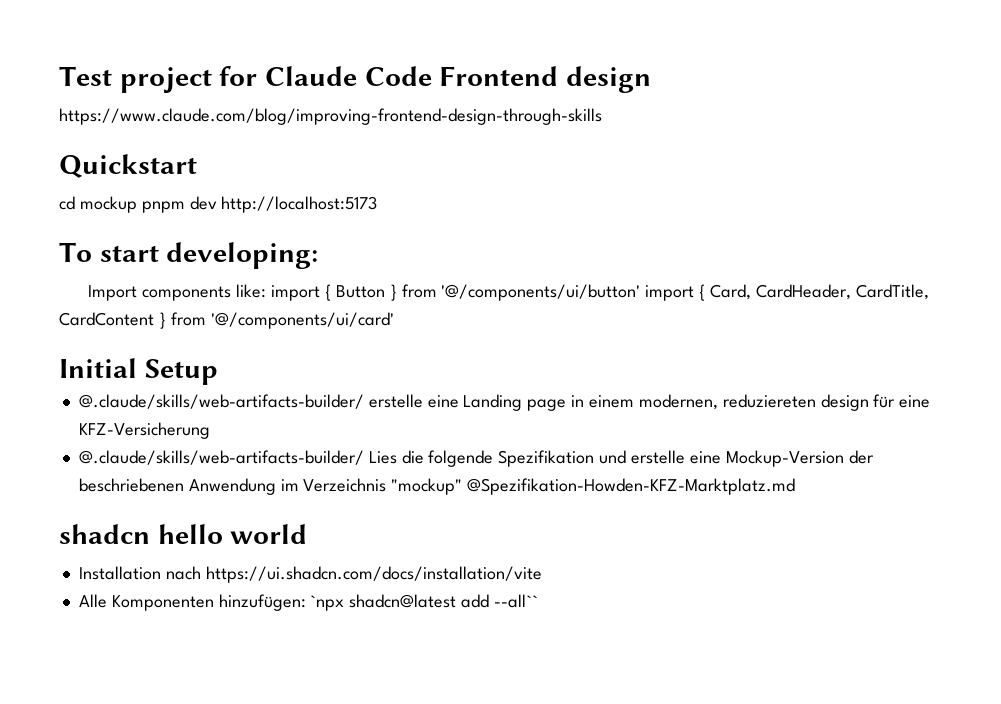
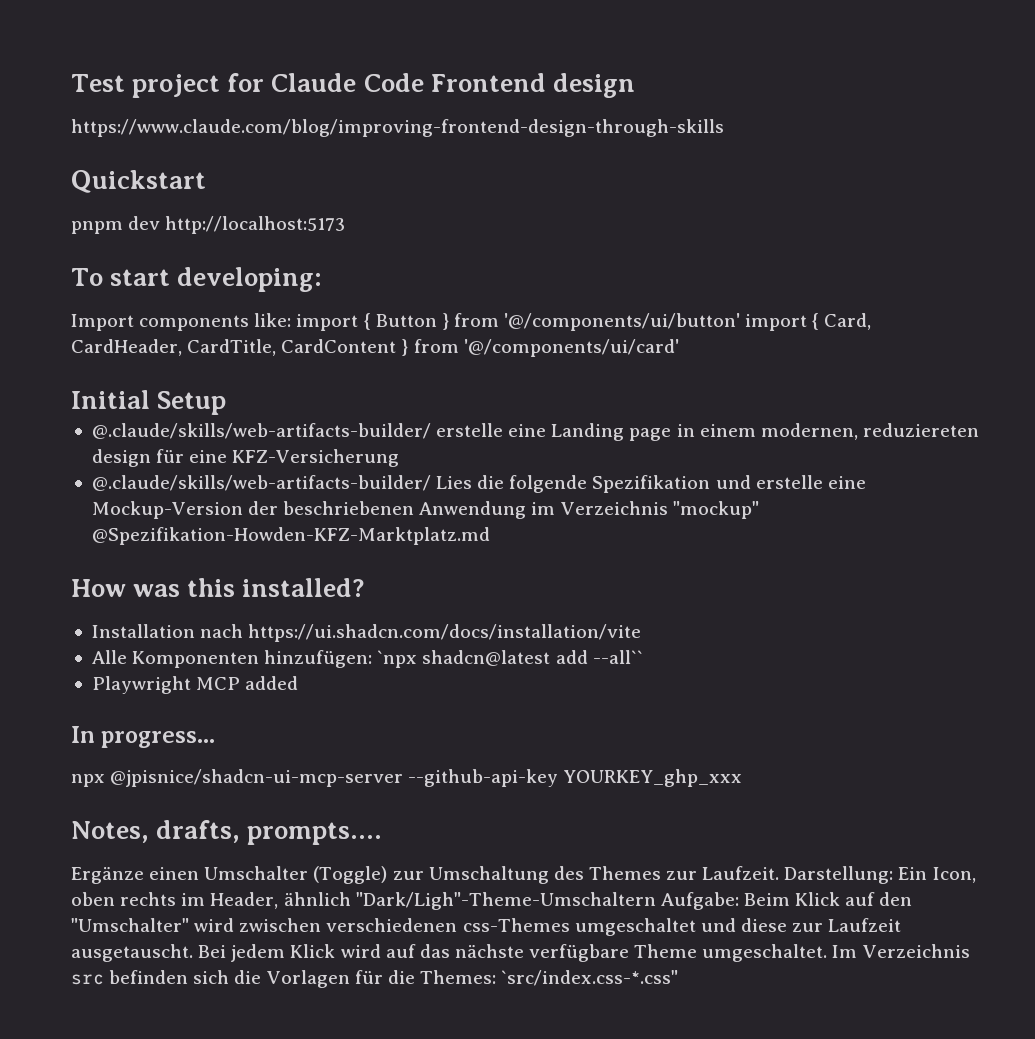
- cd mockup pnpm dev http://localhost:5173
+ pnpm dev http://localhost:5173
- shadcn hello world
+ How was this installed?
+ Playwright MCP added
+ In progress...
+ npx @jpisnice/shadcn-ui-mcp-server --github-api-key YOURKEY_ghp_xxx
+ Notes, drafts, prompts....
+ Ergänze einen Umschalter (Toggle) zur Umschaltung des Themes zur Laufzeit. Darstellung: Ein Icon, oben rechts im Header, ähnlich "Dark/Ligh"-Theme-Umschaltern Aufgabe: Beim Klick auf den "Umschalter" wird zwischen verschiedenen css-Themes umgeschaltet und diese zur Laufzeit ausgetauscht. Bei jedem Klick wird auf das nächste verfügbare Theme umgeschaltet. Im Verzeichnis src befinden sich die Vorlagen für die Themes: `src/index.css-*.css"

